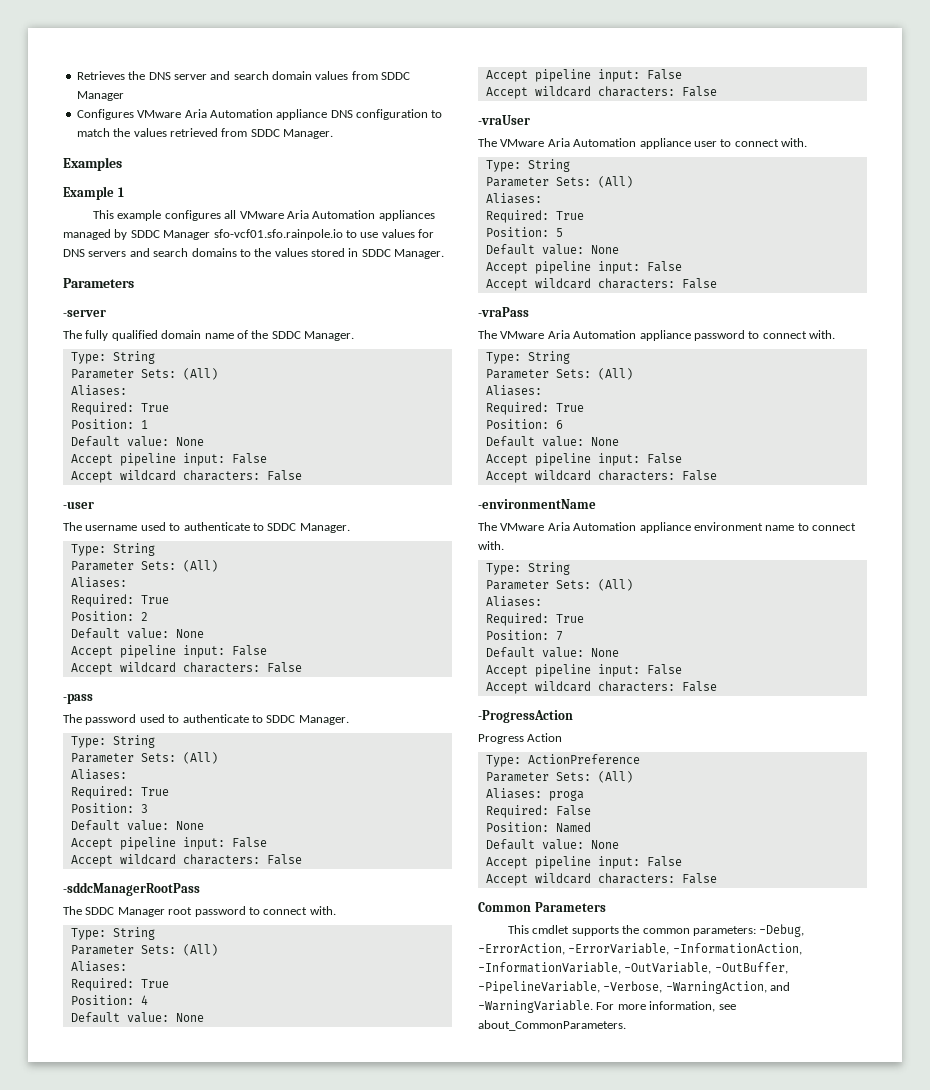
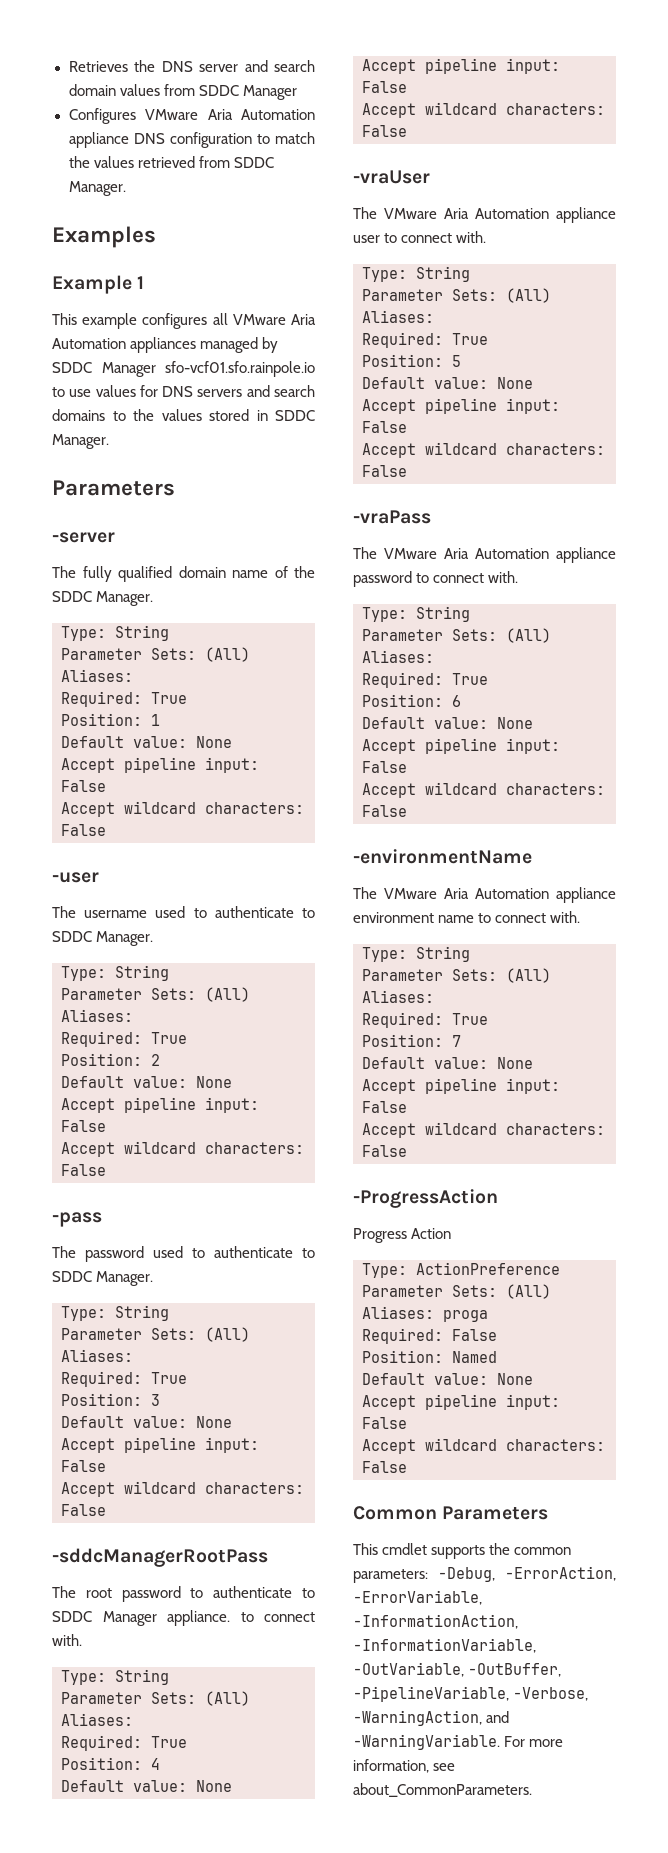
- The SDDC Manager root password to connect with.
+ The root password to authenticate to SDDC Manager appliance. to connect with.

